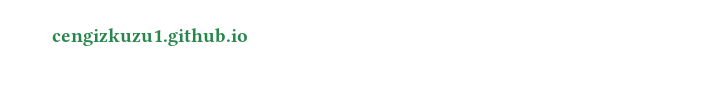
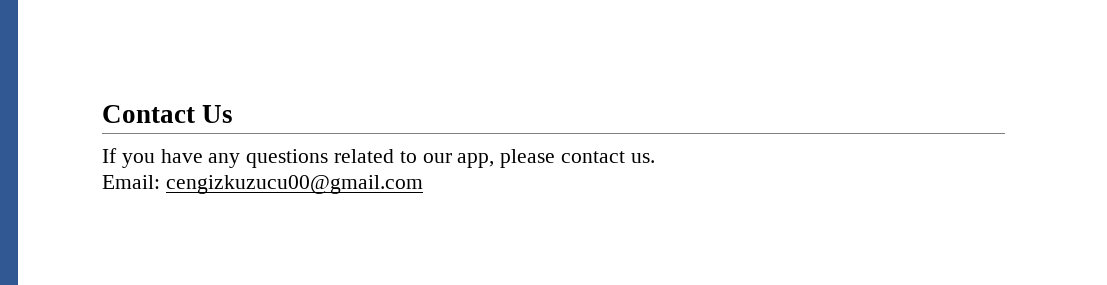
- cengizkuzu1.github.io
+ Contact Us
+ If you have any questions related to our app, please contact us.
+ Email: cengizkuzucu00@gmail.com

